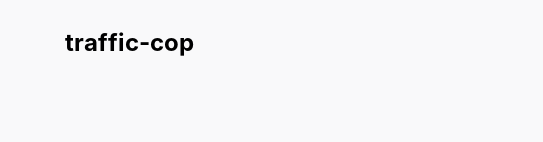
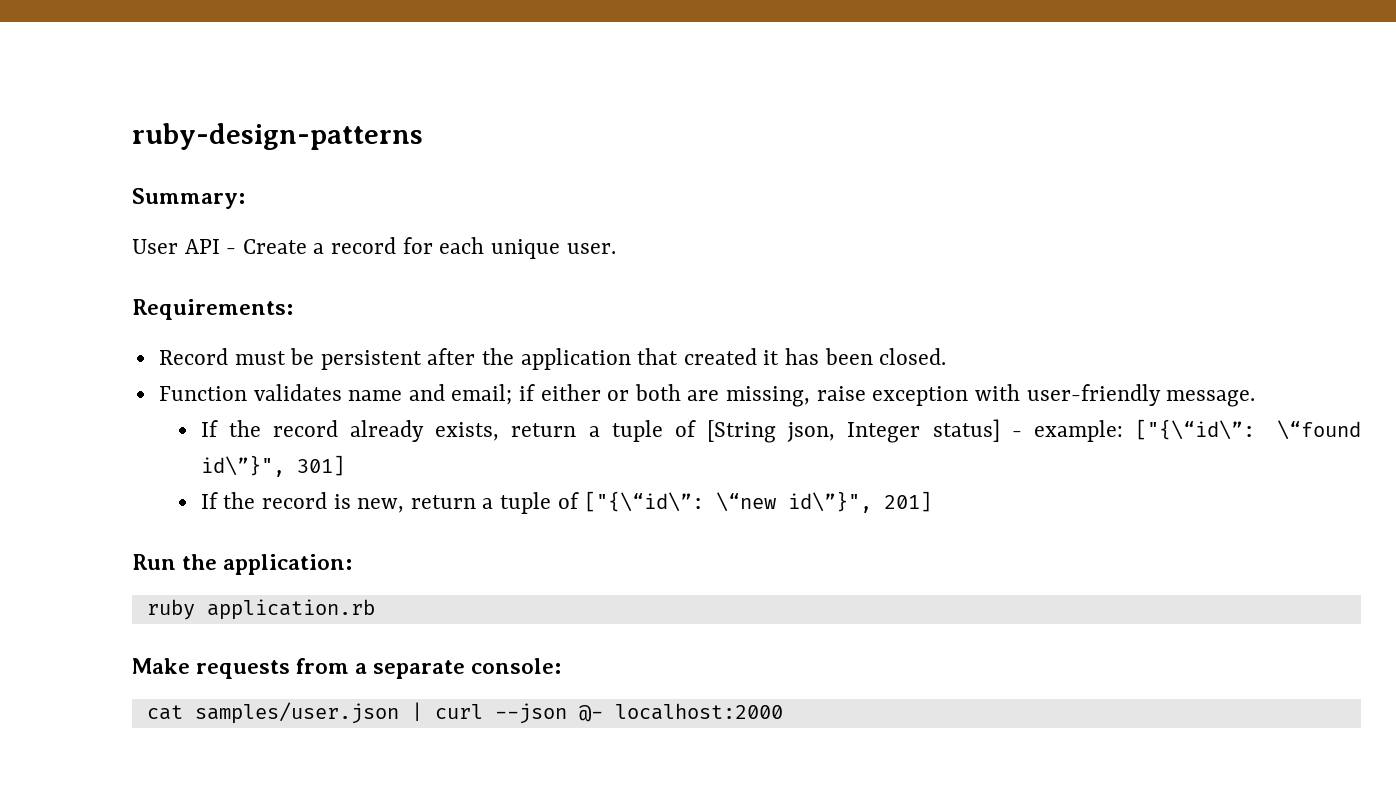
- traffic-cop
+ ruby-design-patterns
+ Summary:
+ User API - Create a record for each unique user.
+ Requirements:
+ Record must be persistent after the application that created it has been closed.
+ Function validates name and email; if either or both are missing, raise exception with user-friendly message.
+ If the record already exists, return a tuple of [String json, Integer status] - example: ["{\“id\”: \“found id\”}", 301]
+ If the record is new, return a tuple of ["{\“id\”: \“new id\”}", 201]
+ Run the application:
+ ruby application.rb
+ Make requests from a separate console:
+ cat samples/user.json | curl --json @- localhost:2000

